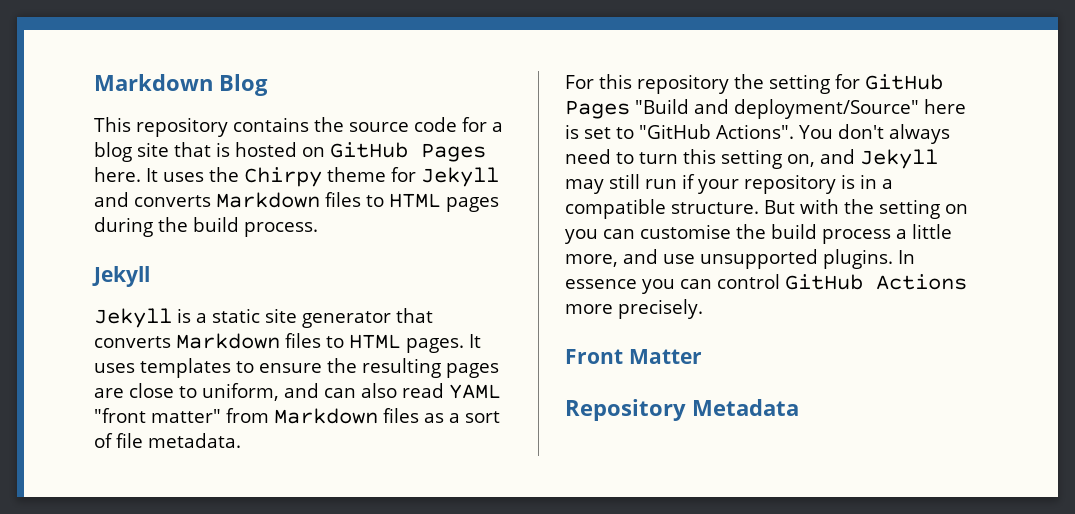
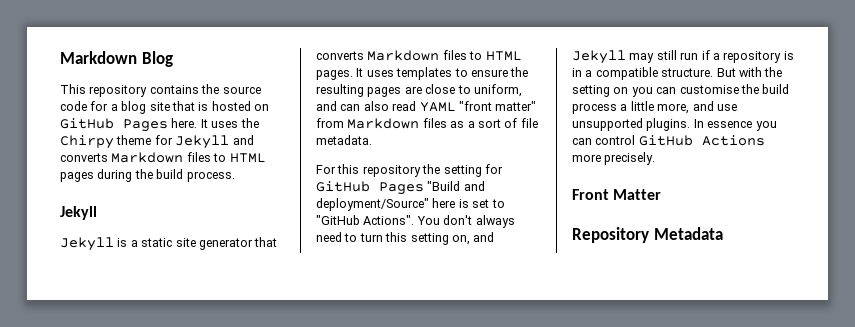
- You don't always need to turn this setting on, and Jekyll may still run if your repository is in a compatible structure.
+ You don't always need to turn this setting on, and Jekyll may still run if a repository is in a compatible structure.

